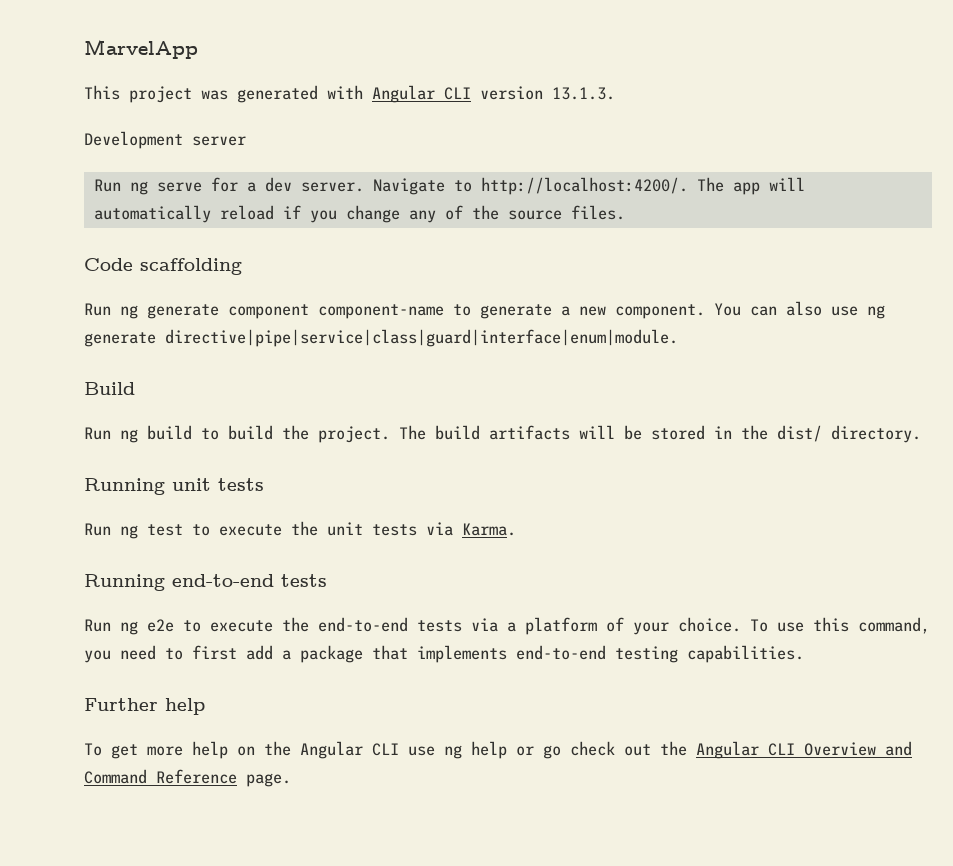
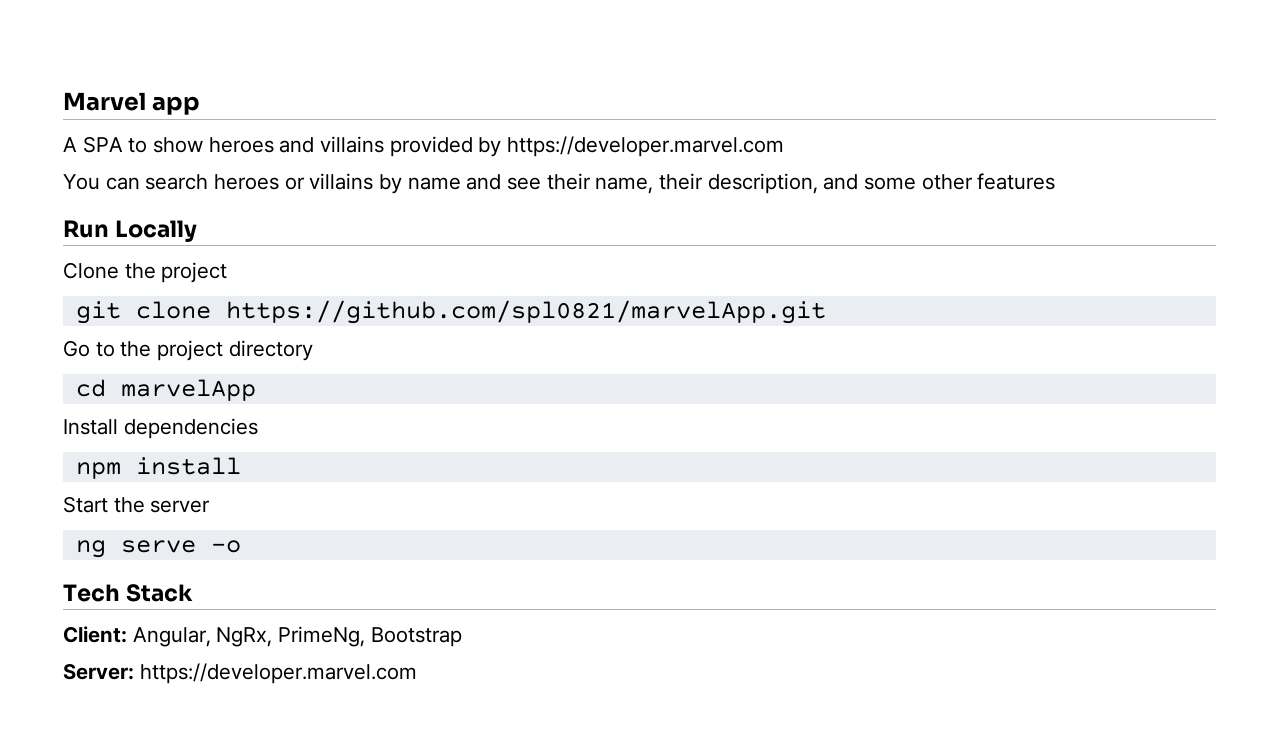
- MarvelApp
- This project was generated with Angular CLI version 13.1.3.
- Development server
+ Marvel app
+ A SPA to show heroes and villains provided by https://developer.marvel.com
+ You can search heroes or villains by name and see their name, their description, and some other features
+ Run Locally
+ Clone the project
+ git clone https://github.com/spl0821/marvelApp.git
+ Go to the project directory
+ cd marvelApp
+ Install dependencies
+ npm install
+ Start the server
- Run ng serve for a dev server. Navigate to http://localhost:4200/. The app will automatically reload if you change any of the source files.
- Code scaffolding
- Run ng generate component component-name to generate a new component. You can also use ng generate directive|pipe|service|class|guard|interface|enum|module.
- Build
- Run ng build to build the project. The build artifacts will be stored in the dist/ directory.
- Running unit tests
- Run ng test to execute the unit tests via Karma.
- Running end-to-end tests
- Run ng e2e to execute the end-to-end tests via a platform of your choice. To use this command, you need to first add a package that implements end-to-end testing capabilities.
- Further help
- To get more help on the Angular CLI use ng help or go check out the Angular CLI Overview and Command Reference page.
+ ng serve -o
+ Tech Stack
+ Client: Angular, NgRx, PrimeNg, Bootstrap
+ Server: https://developer.marvel.com

